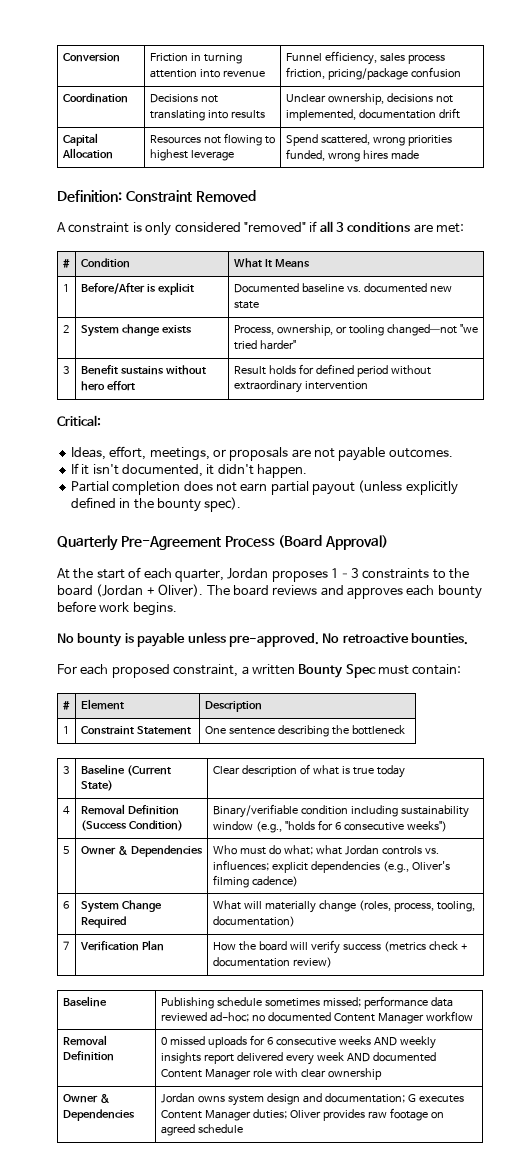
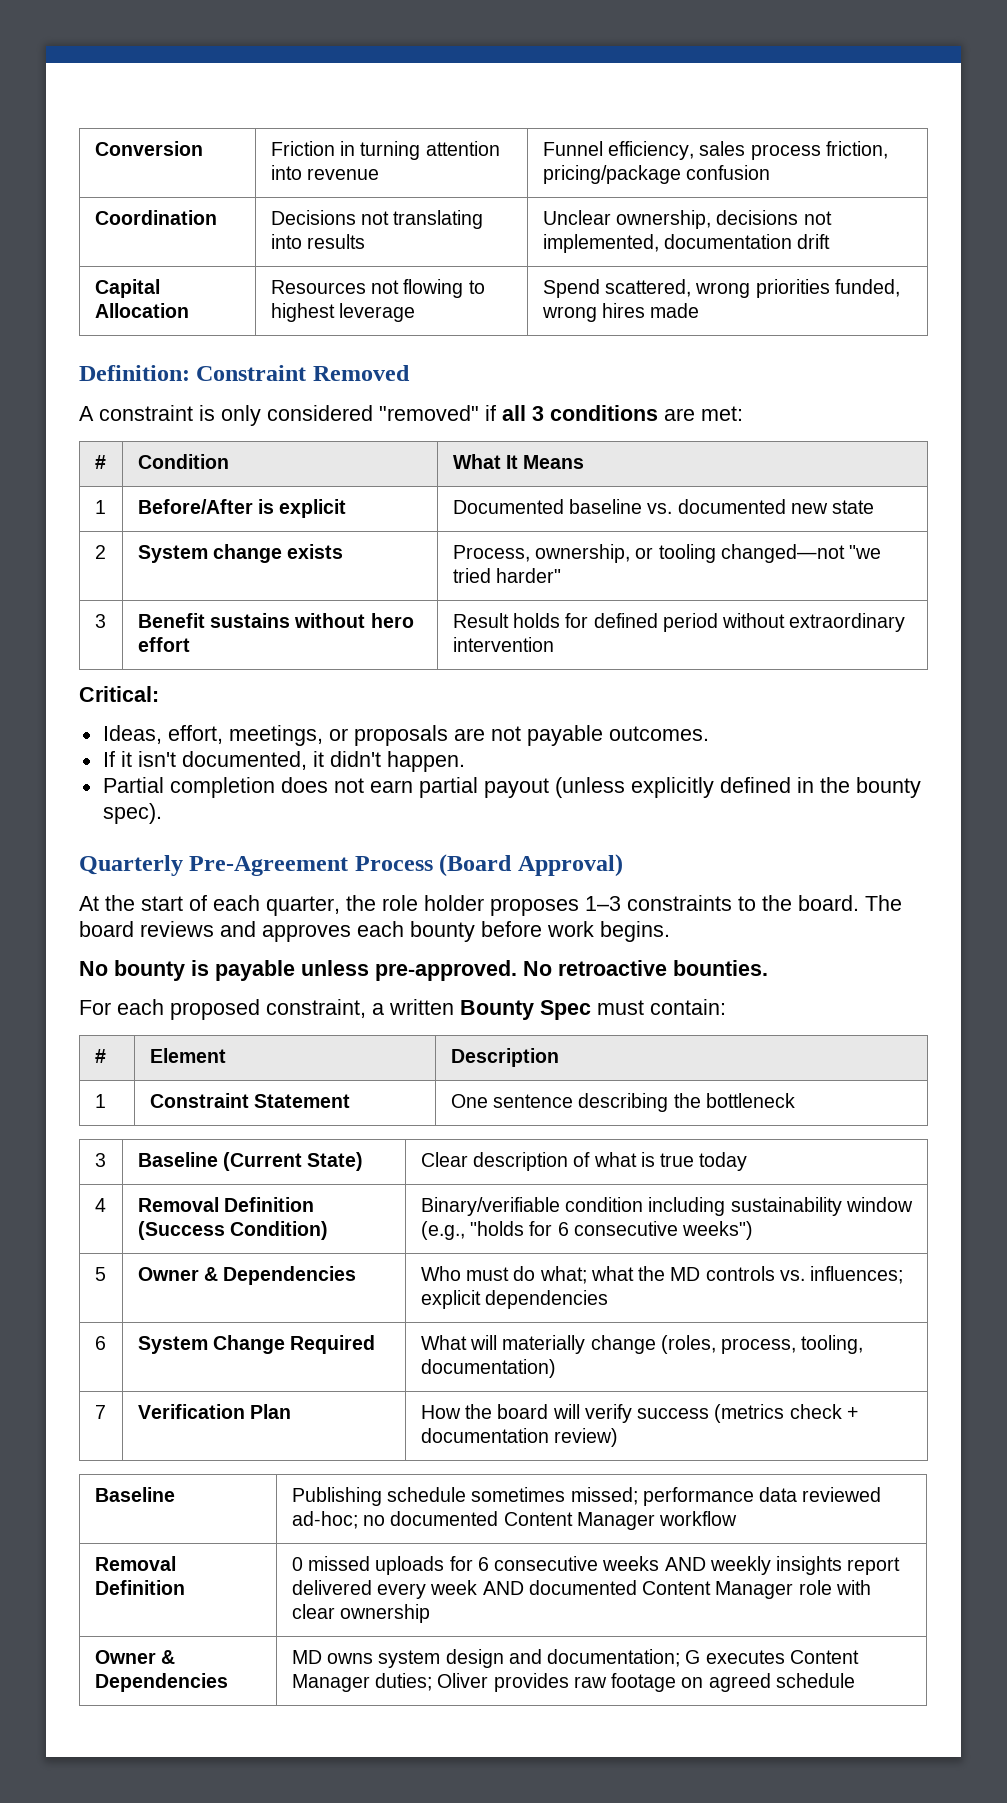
- At the start of each quarter, Jordan proposes 1–3 constraints to the board (Jordan + Oliver).
+ At the start of each quarter, the role holder proposes 1–3 constraints to the board.
- 5 | Owner & Dependencies | Who must do what; what Jordan controls vs. influences; explicit dependencies (e.g., Oliver's filming cadence)
+ 5 | Owner & Dependencies | Who must do what; what the MD controls vs. influences; explicit dependencies
- Owner & Dependencies | Jordan owns system design and documentation; G executes Content Manager duties; Oliver provides raw footage on agreed schedule
+ Owner & Dependencies | MD owns system design and documentation; G executes Content Manager duties; Oliver provides raw footage on agreed schedule

